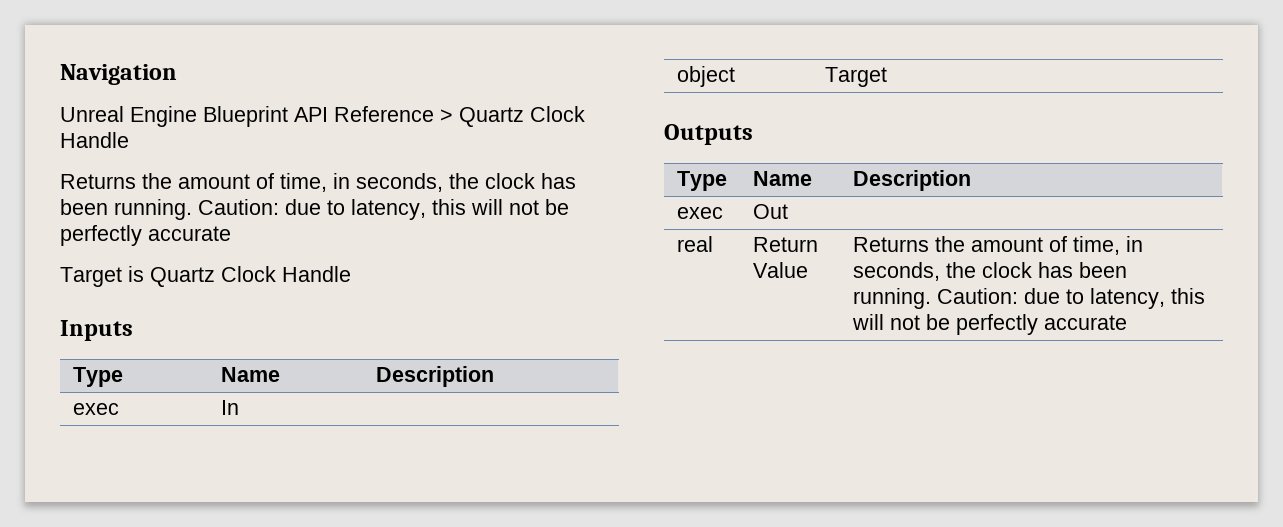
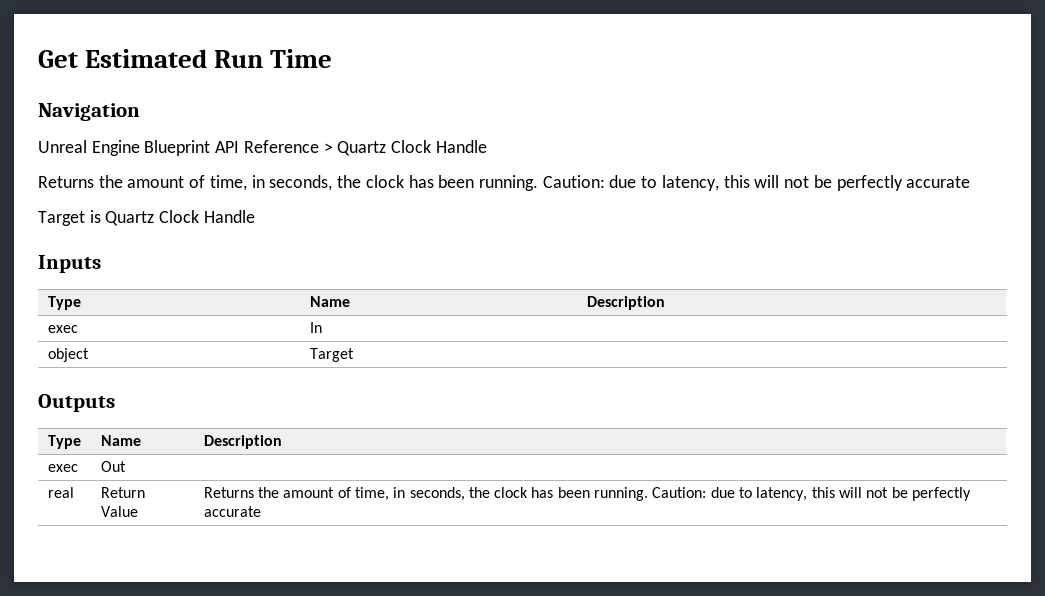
+ Get Estimated Run Time

